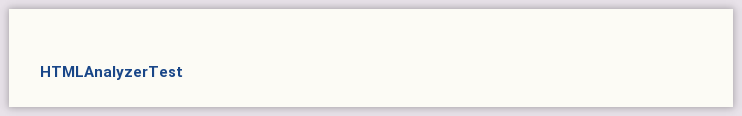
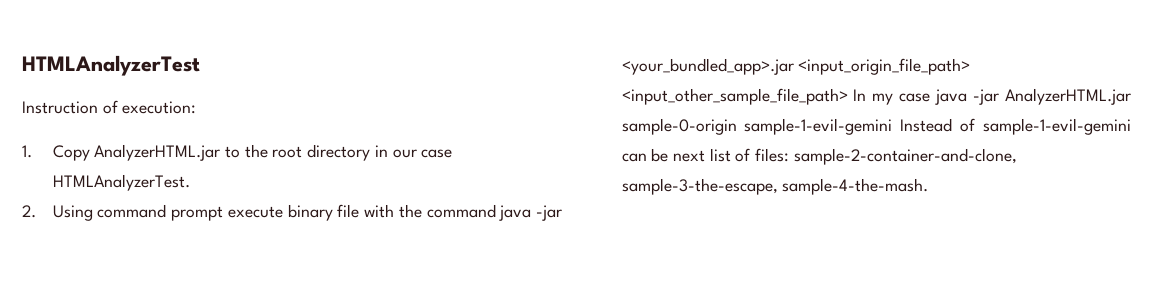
+ Instruction of execution:
+ 1. Copy AnalyzerHTML.jar to the root directory in our case HTMLAnalyzerTest.
+ 2. Using command prompt execute binary file with the command java -jar <your_bundled_app>.jar <input_origin_file_path> <input_other_sample_file_path> In my case java -jar AnalyzerHTML.jar sample-0-origin sample-1-evil-gemini Instead of sample-1-evil-gemini can be next list of files: sample-2-container-and-clone, sample-3-the-escape, sample-4-the-mash.

